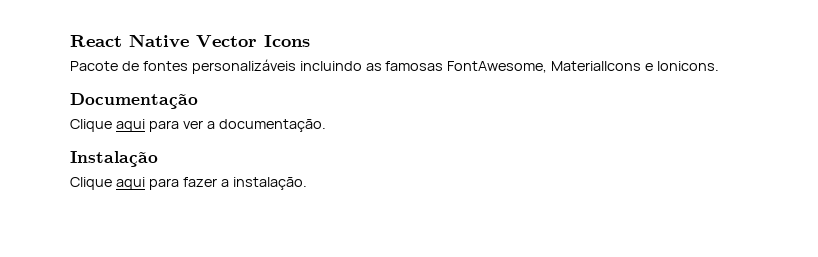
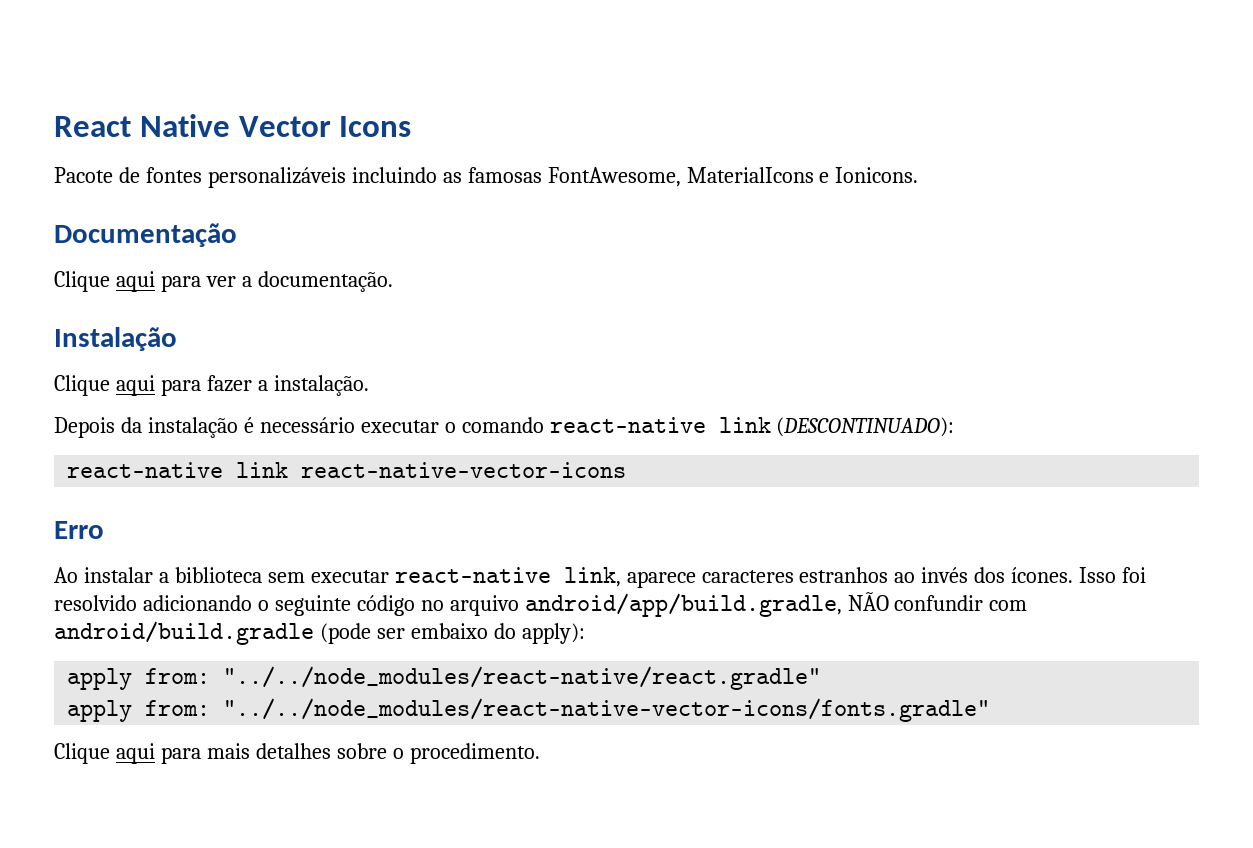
+ Depois da instalação é necessário executar o comando react-native link (DESCONTINUADO):
+ react-native link react-native-vector-icons
+ Erro
+ Ao instalar a biblioteca sem executar react-native link, aparece caracteres estranhos ao invés dos ícones. Isso foi resolvido adicionando o seguinte código no arquivo android/app/build.gradle, NÃO confundir com android/build.gradle (pode ser embaixo do apply):
+ apply from: "../../node_modules/react-native/react.gradle"
+ apply from: "../../node_modules/react-native-vector-icons/fonts.gradle"
+ Clique aqui para mais detalhes sobre o procedimento.

